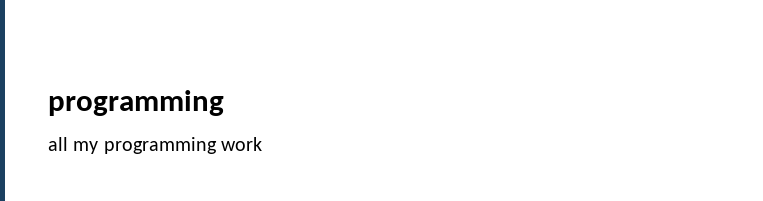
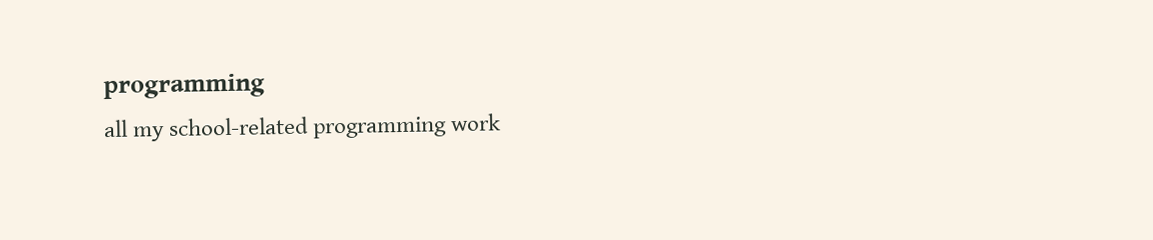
- all my programming work
+ all my school-related programming work

